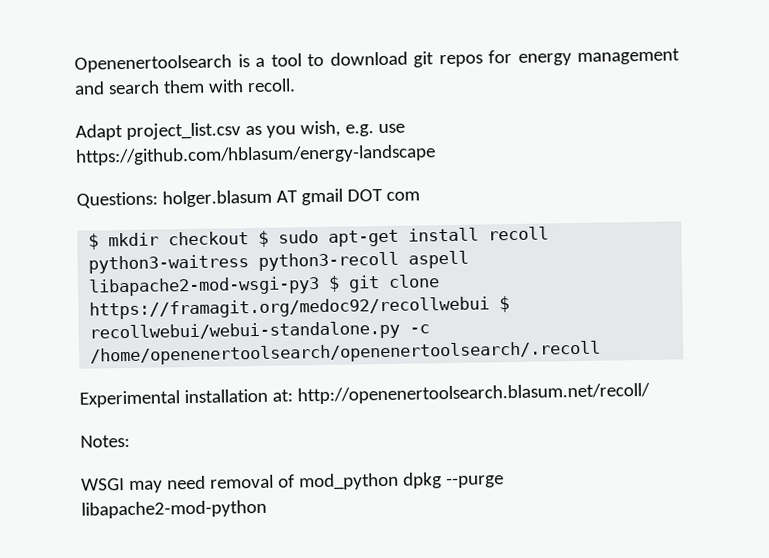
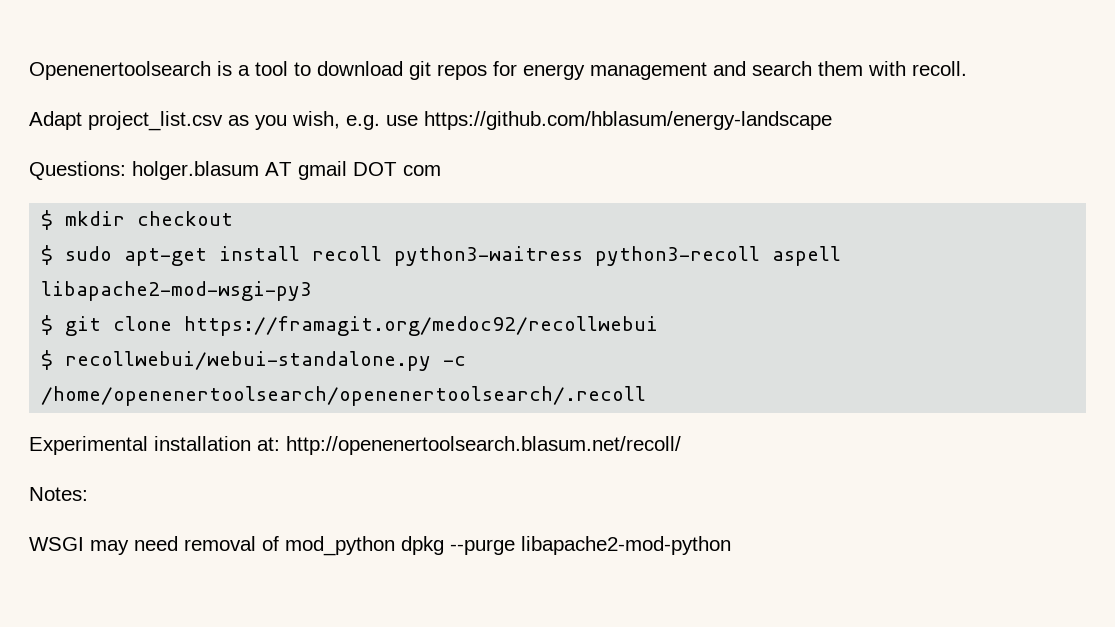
- $ mkdir checkout $ sudo apt-get install recoll python3-waitress python3-recoll aspell libapache2-mod-wsgi-py3 $ git clone https://framagit.org/medoc92/recollwebui $ recollwebui/webui-standalone.py -c /home/openenertoolsearch/openenertoolsearch/.recoll
+ $ mkdir checkout
+ $ sudo apt-get install recoll python3-waitress python3-recoll aspell libapache2-mod-wsgi-py3
+ $ git clone https://framagit.org/medoc92/recollwebui
+ $ recollwebui/webui-standalone.py -c /home/openenertoolsearch/openenertoolsearch/.recoll

